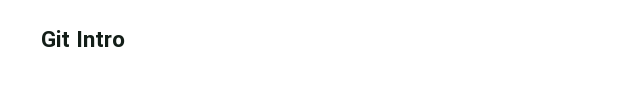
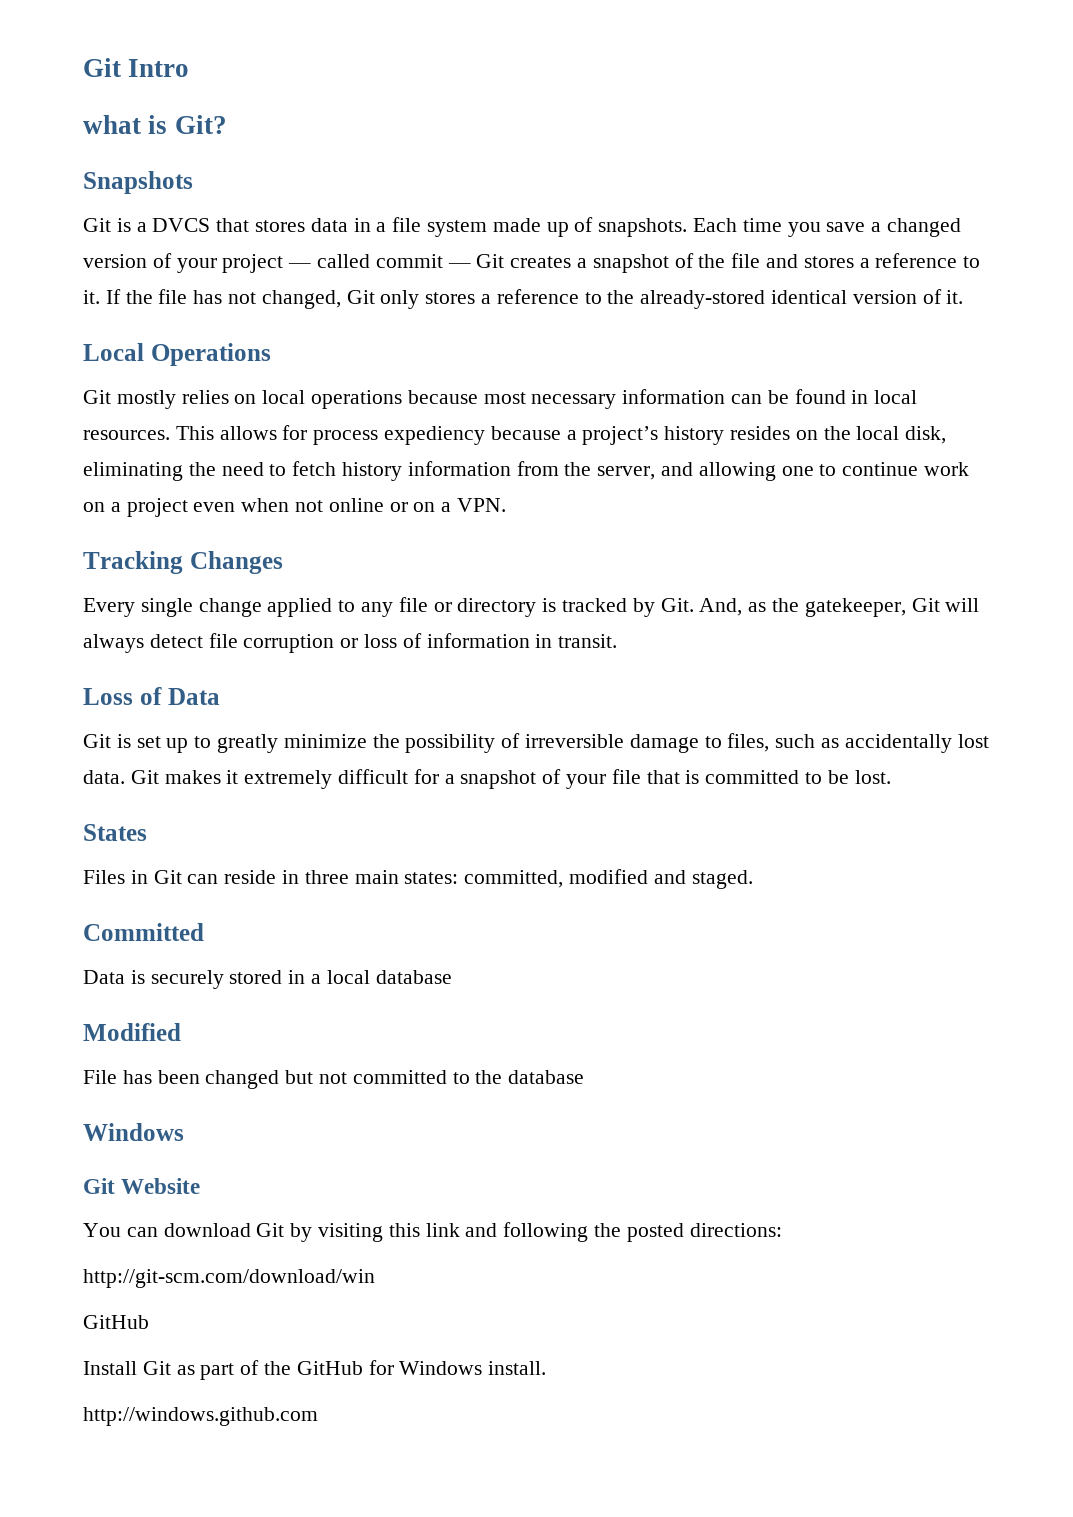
+ what is Git?
+ Snapshots
+ Git is a DVCS that stores data in a file system made up of snapshots. Each time you save a changed version of your project — called commit — Git creates a snapshot of the file and stores a reference to it. If the file has not changed, Git only stores a reference to the already-stored identical version of it.
+ Local Operations
+ Git mostly relies on local operations because most necessary information can be found in local resources. This allows for process expediency because a project’s history resides on the local disk, eliminating the need to fetch history information from the server, and allowing one to continue work on a project even when not online or on a VPN.
+ Tracking Changes
+ Every single change applied to any file or directory is tracked by Git. And, as the gatekeeper, Git will always detect file corruption or loss of information in transit.
+ Loss of Data
+ Git is set up to greatly minimize the possibility of irreversible damage to files, such as accidentally lost data. Git makes it extremely difficult for a snapshot of your file that is committed to be lost.
+ States
+ Files in Git can reside in three main states: committed, modified and staged.
+ Committed
+ Data is securely stored in a local database
+ Modified
+ File has been changed but not committed to the database
+ Windows
+ Git Website
+ You can download Git by visiting this link and following the posted directions:
+ http://git-scm.com/download/win
+ GitHub
+ Install Git as part of the GitHub for Windows install.
+ http://windows.github.com

